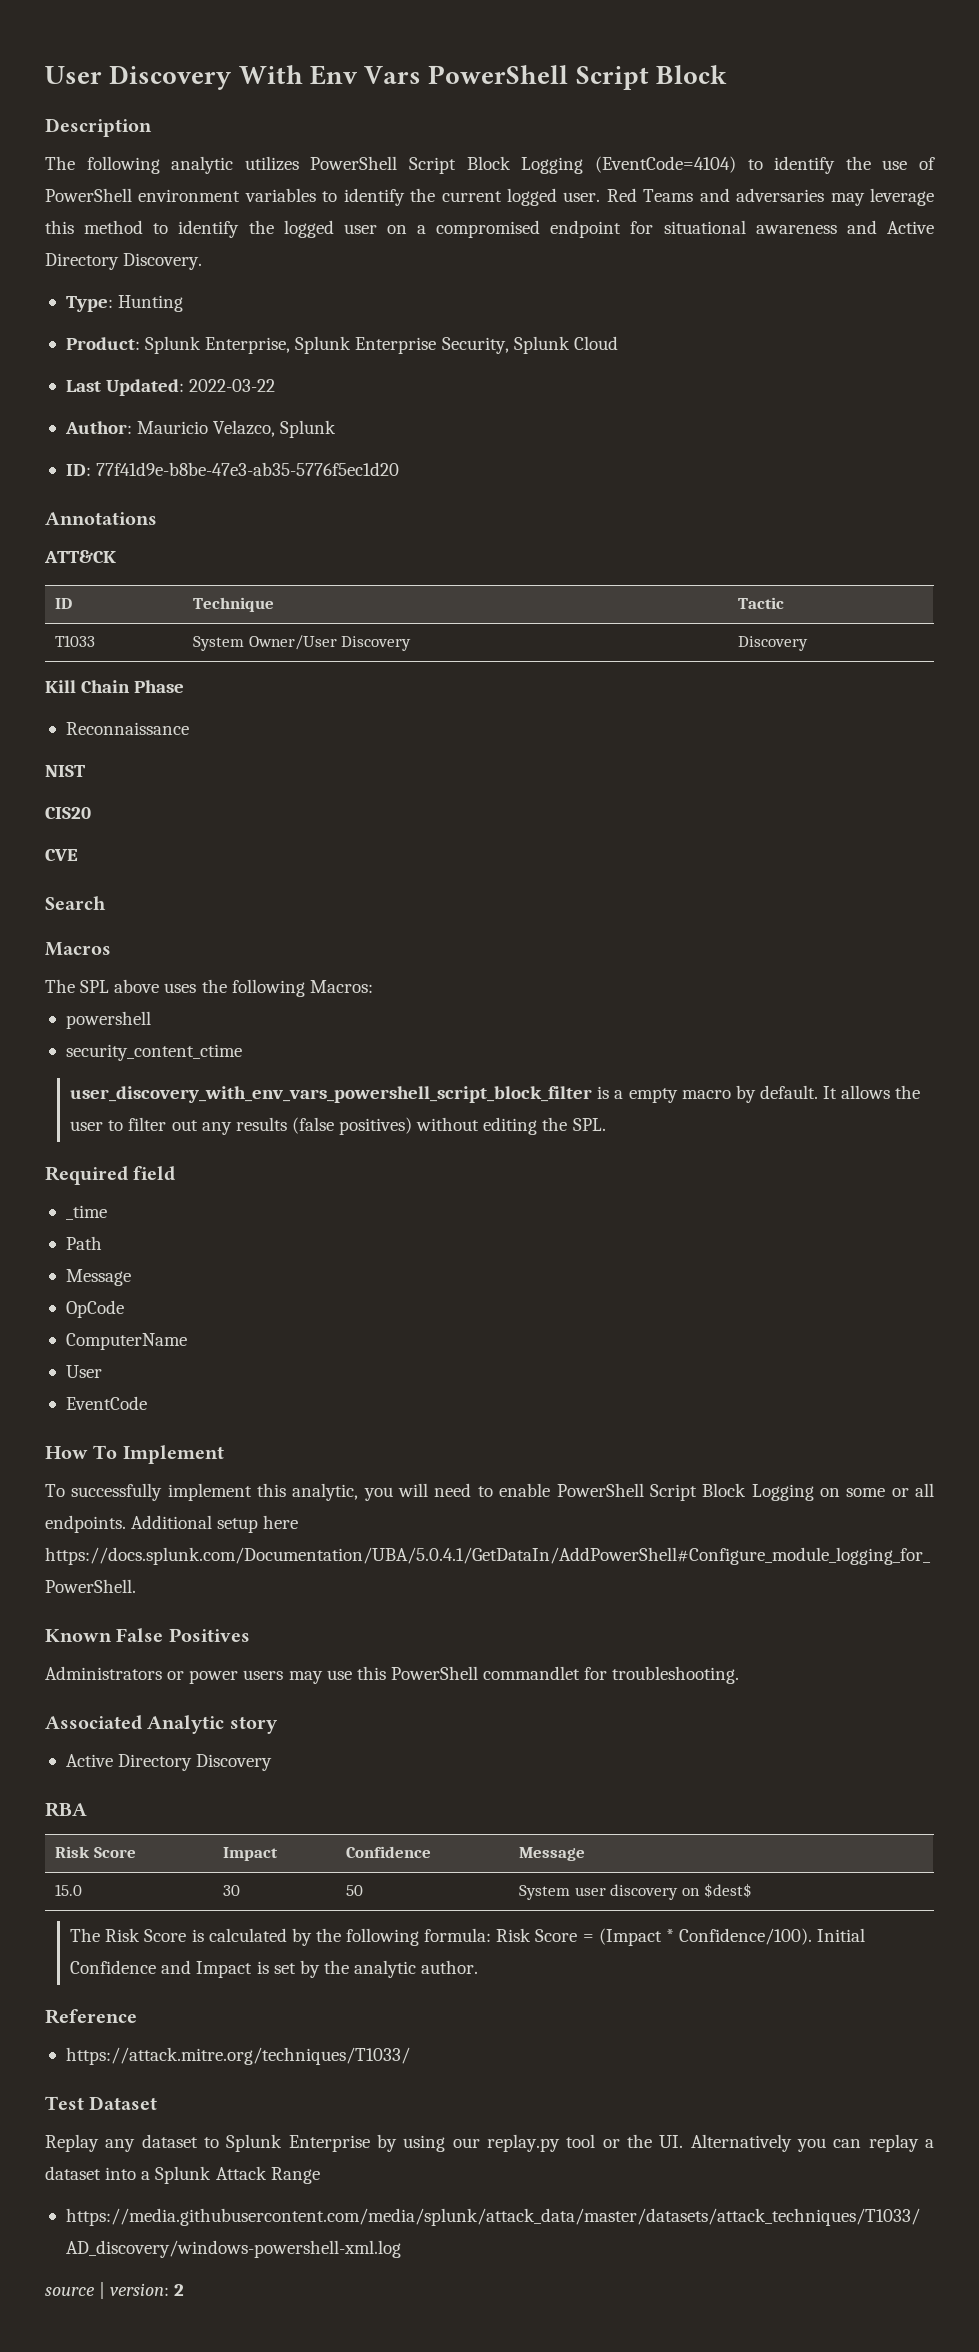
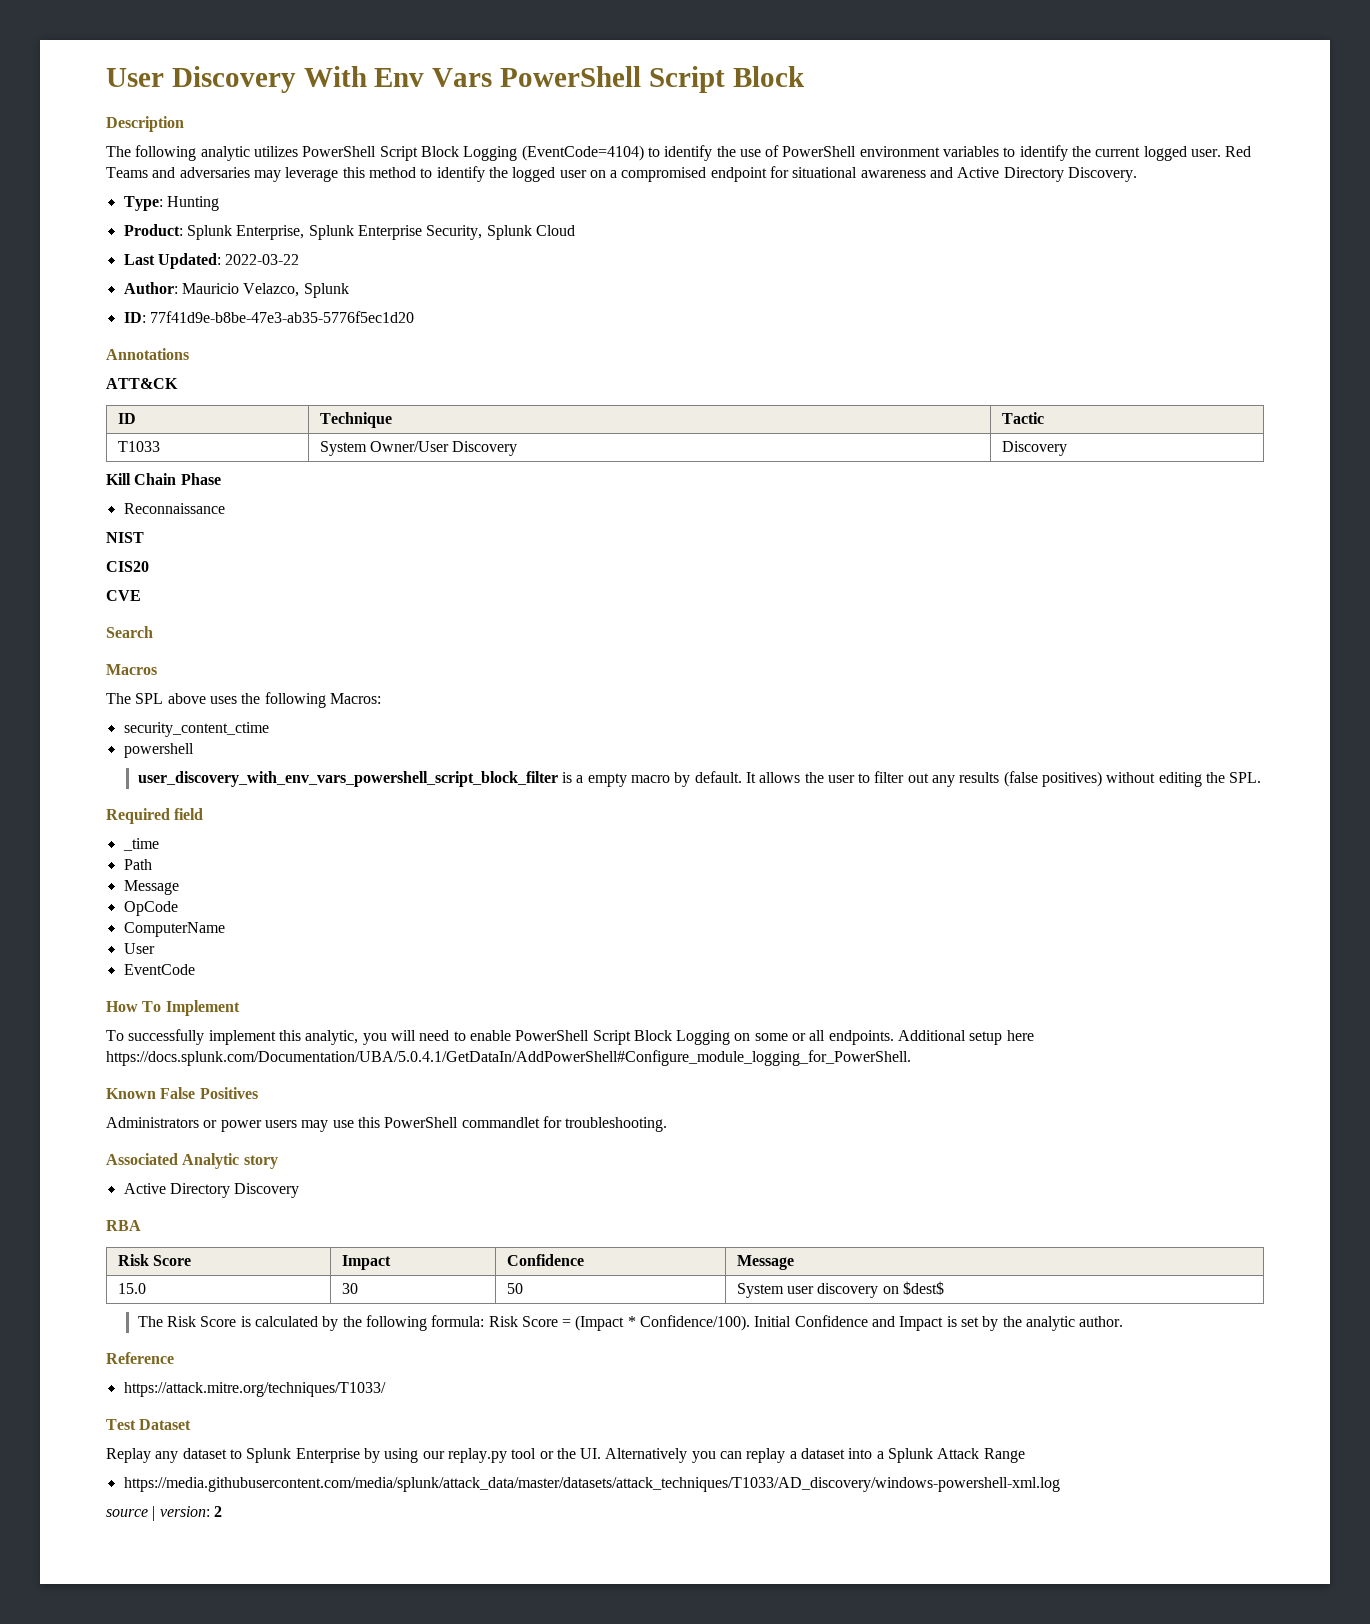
+ security_content_ctime
- security_content_ctime

